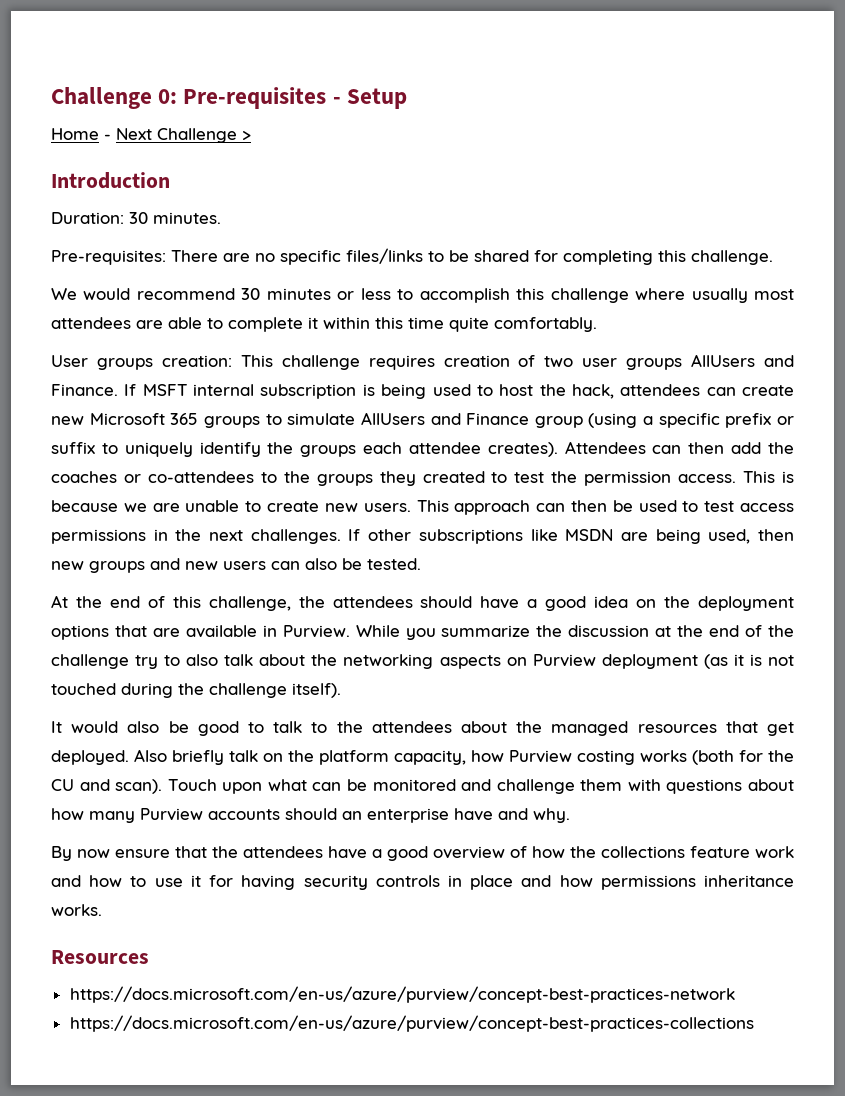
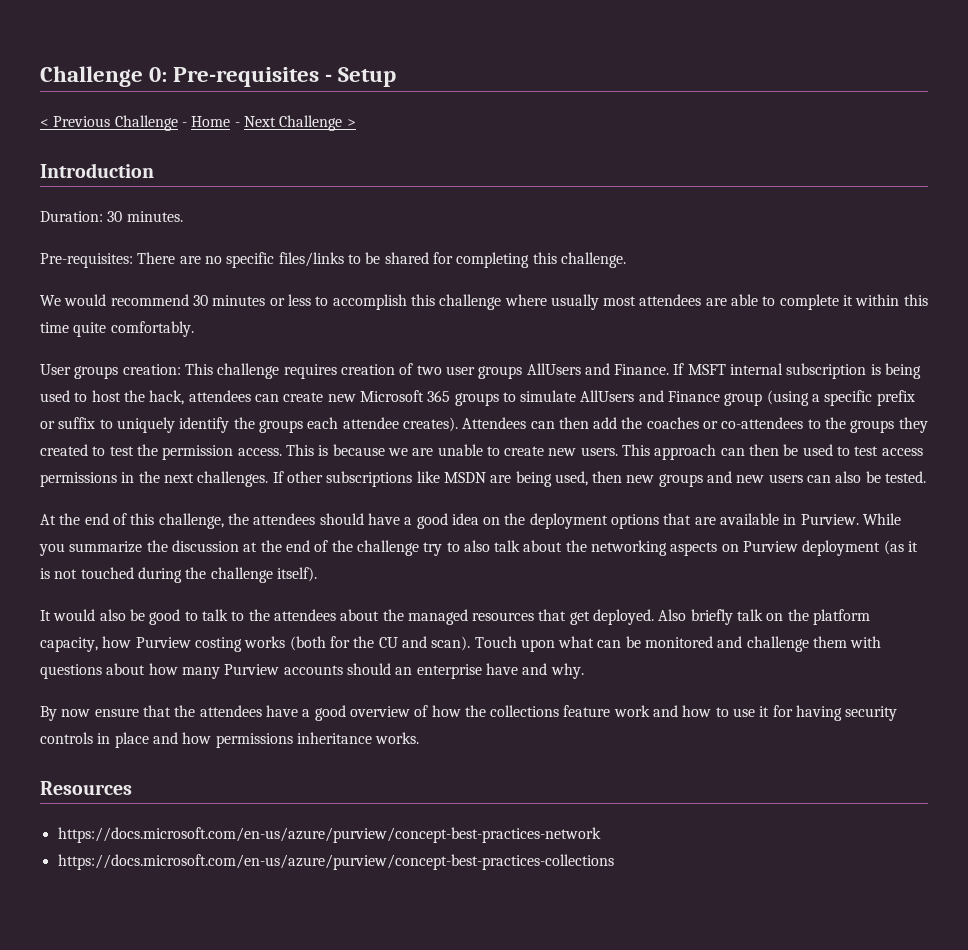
- Home - Next Challenge >
+ < Previous Challenge - Home - Next Challenge >

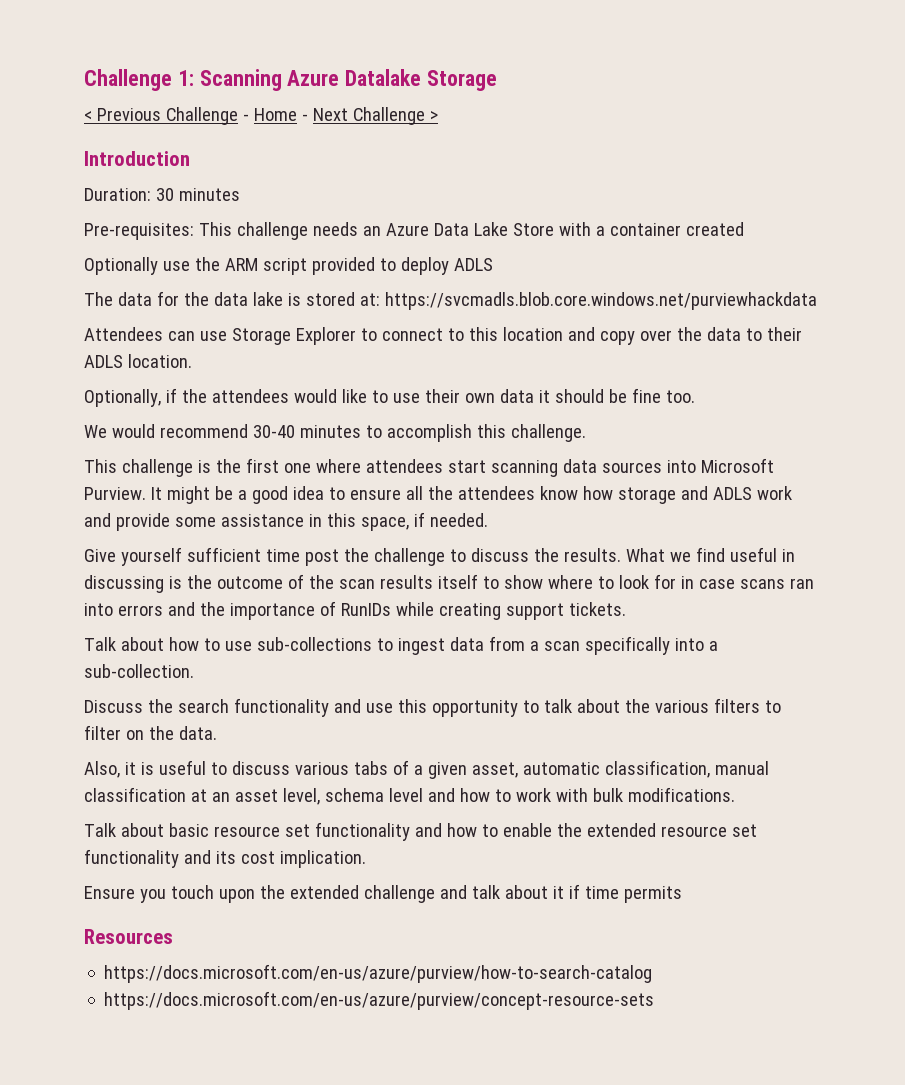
- Challenge 0: Pre-requisites - Setup
+ Challenge 1: Scanning Azure Datalake Storage
- Duration: 30 minutes.
+ Duration: 30 minutes
- Pre-requisites: There are no specific files/links to be shared for completing this challenge.
- We would recommend 30 minutes or less to accomplish this challenge where usually most attendees are able to complete it within this time quite comfortably.
- User groups creation: This challenge requires creation of two user groups AllUsers and Finance. If MSFT internal subscription is being used to host the hack, attendees can create new Microsoft 365 groups to simulate AllUsers and Finance group (using a specific prefix or suffix to uniquely identify the groups each attendee creates). Attendees can then add the coaches or co-attendees to the groups they created to test the permission access. This is because we are unable to create new users. This approach can then be used to test access permissions in the next challenges. If other subscriptions like MSDN are being used, then new groups and new users can also be tested.
- At the end of this challenge, the attendees should have a good idea on the deployment options that are available in Purview. While you summarize the discussion at the end of the challenge try to also talk about the networking aspects on Purview deployment (as it is not touched during the challenge itself).
- It would also be good to talk to the attendees about the managed resources that get deployed. Also briefly talk on the platform capacity, how Purview costing works (both for the CU and scan). Touch upon what can be monitored and challenge them with questions about how many Purview accounts should an enterprise have and why.
- By now ensure that the attendees have a good overview of how the collections feature work and how to use it for having security controls in place and how permissions inheritance works.
+ Pre-requisites: This challenge needs an Azure Data Lake Store with a container created
+ Optionally use the ARM script provided to deploy ADLS
+ The data for the data lake is stored at: https://svcmadls.blob.core.windows.net/purviewhackdata
+ Attendees can use Storage Explorer to connect to this location and copy over the data to their ADLS location.
+ Optionally, if the attendees would like to use their own data it should be fine too.
+ We would recommend 30-40 minutes to accomplish this challenge.
+ This challenge is the first one where attendees start scanning data sources into Microsoft Purview. It might be a good idea to ensure all the attendees know how storage and ADLS work and provide some assistance in this space, if needed.
+ Give yourself sufficient time post the challenge to discuss the results. What we find useful in discussing is the outcome of the scan results itself to show where to look for in case scans ran into errors and the importance of RunIDs while creating support tickets.
+ Talk about how to use sub-collections to ingest data from a scan specifically into a sub-collection.
+ Discuss the search functionality and use this opportunity to talk about the various filters to filter on the data.
+ Also, it is useful to discuss various tabs of a given asset, automatic classification, manual classification at an asset level, schema level and how to work with bulk modifications.
+ Talk about basic resource set functionality and how to enable the extended resource set functionality and its cost implication.
+ Ensure you touch upon the extended challenge and talk about it if time permits
- https://docs.microsoft.com/en-us/azure/purview/concept-best-practices-network
- https://docs.microsoft.com/en-us/azure/purview/concept-best-practices-collections
+ https://docs.microsoft.com/en-us/azure/purview/how-to-search-catalog
+ https://docs.microsoft.com/en-us/azure/purview/concept-resource-sets

